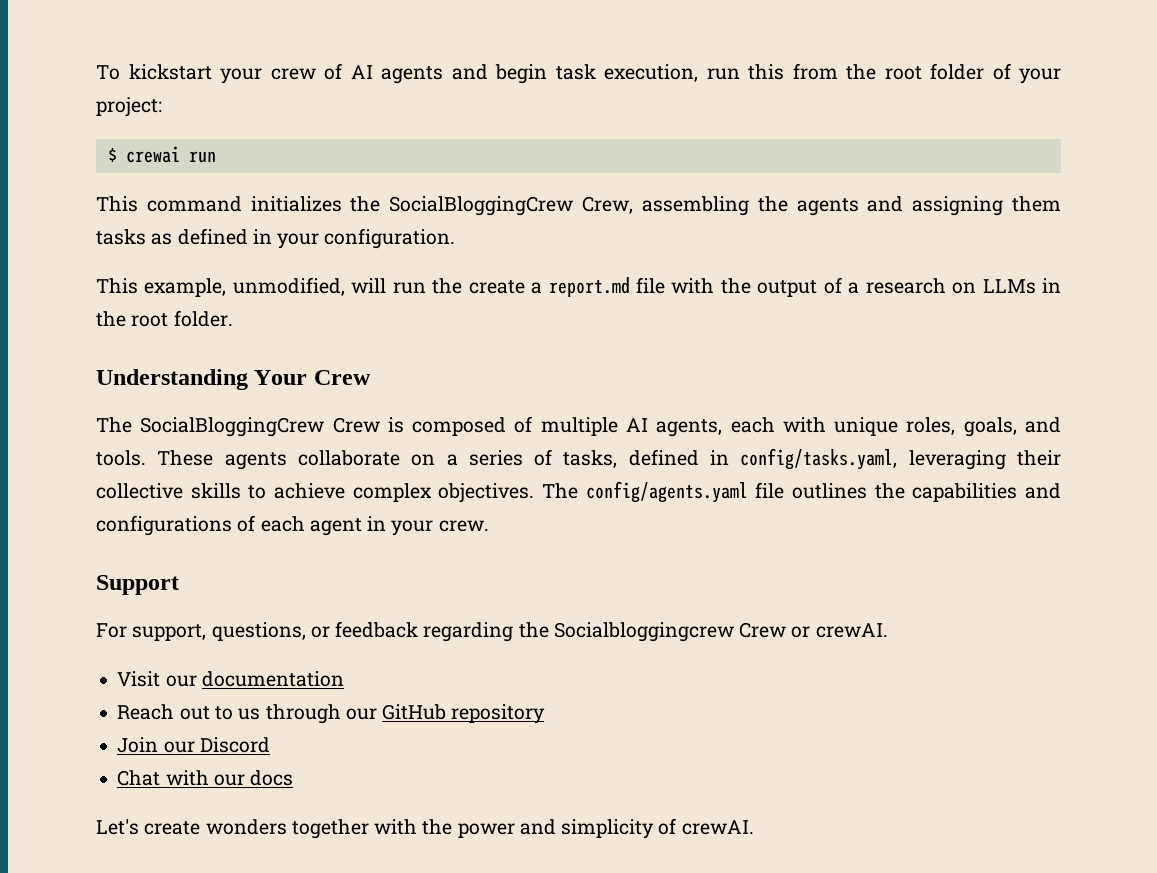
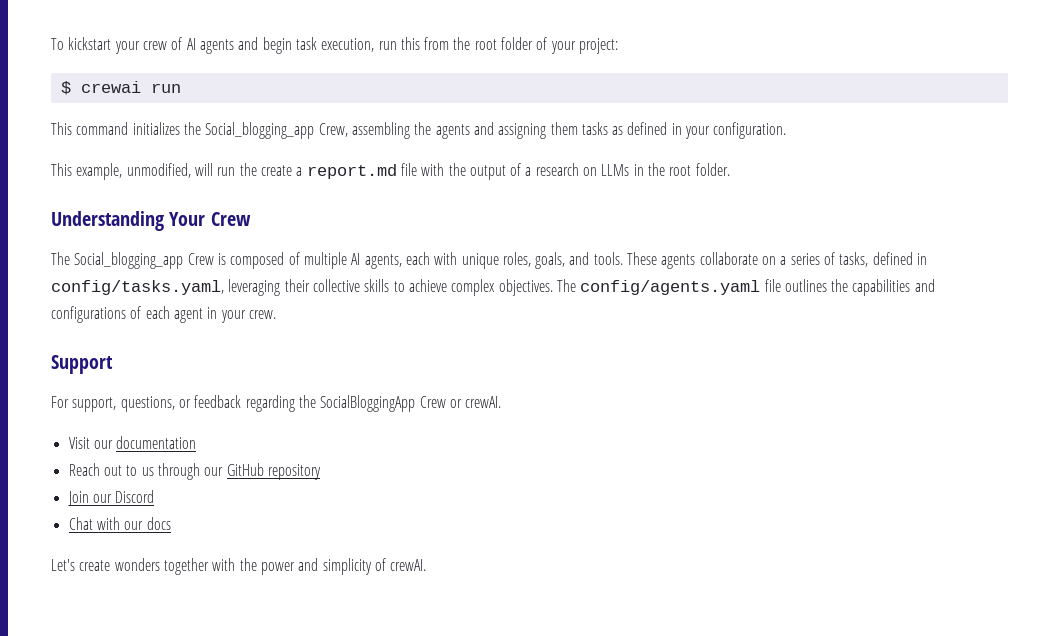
- This command initializes the SocialBloggingCrew Crew, assembling the agents and assigning them tasks as defined in your configuration.
+ This command initializes the Social_blogging_app Crew, assembling the agents and assigning them tasks as defined in your configuration.
- The SocialBloggingCrew Crew is composed of multiple AI agents, each with unique roles, goals, and tools.
+ The Social_blogging_app Crew is composed of multiple AI agents, each with unique roles, goals, and tools.
- For support, questions, or feedback regarding the Socialbloggingcrew Crew or crewAI.
+ For support, questions, or feedback regarding the SocialBloggingApp Crew or crewAI.

